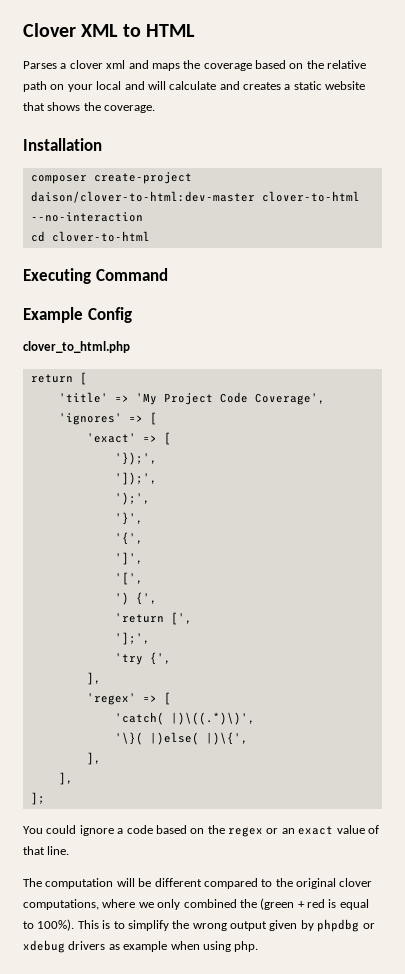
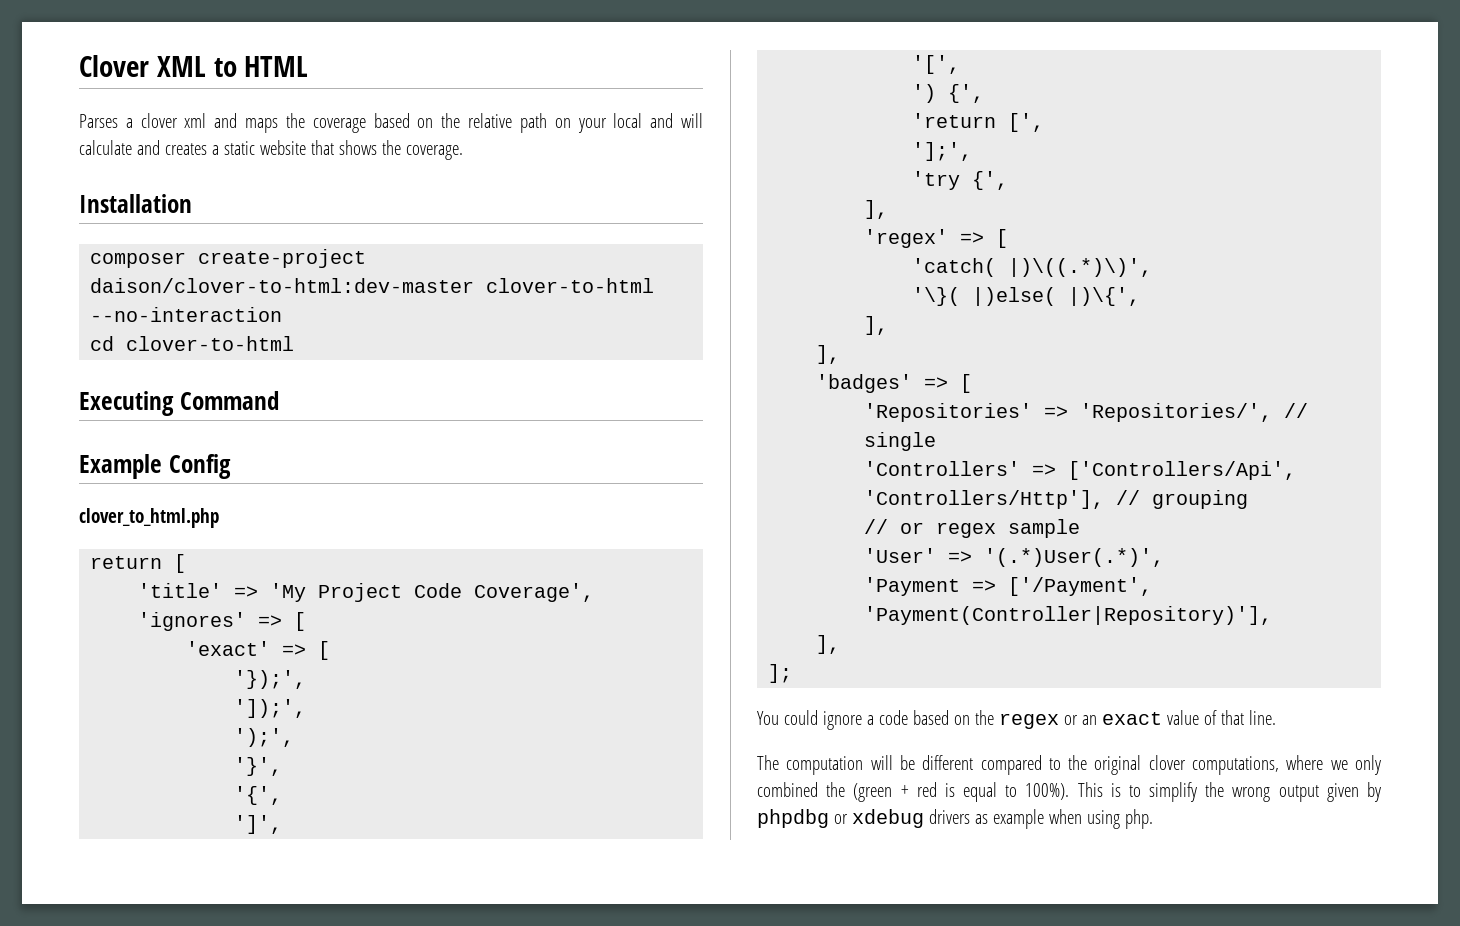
+ 'badges' => [
+ 'Repositories' => 'Repositories/', // single
+ 'Controllers' => ['Controllers/Api', 'Controllers/Http'], // grouping
+ // or regex sample
+ 'User' => '(.*)User(.*)',
+ 'Payment => ['/Payment', 'Payment(Controller|Repository)'],
+ ],

